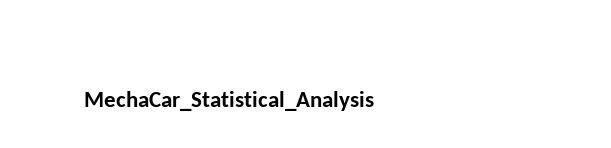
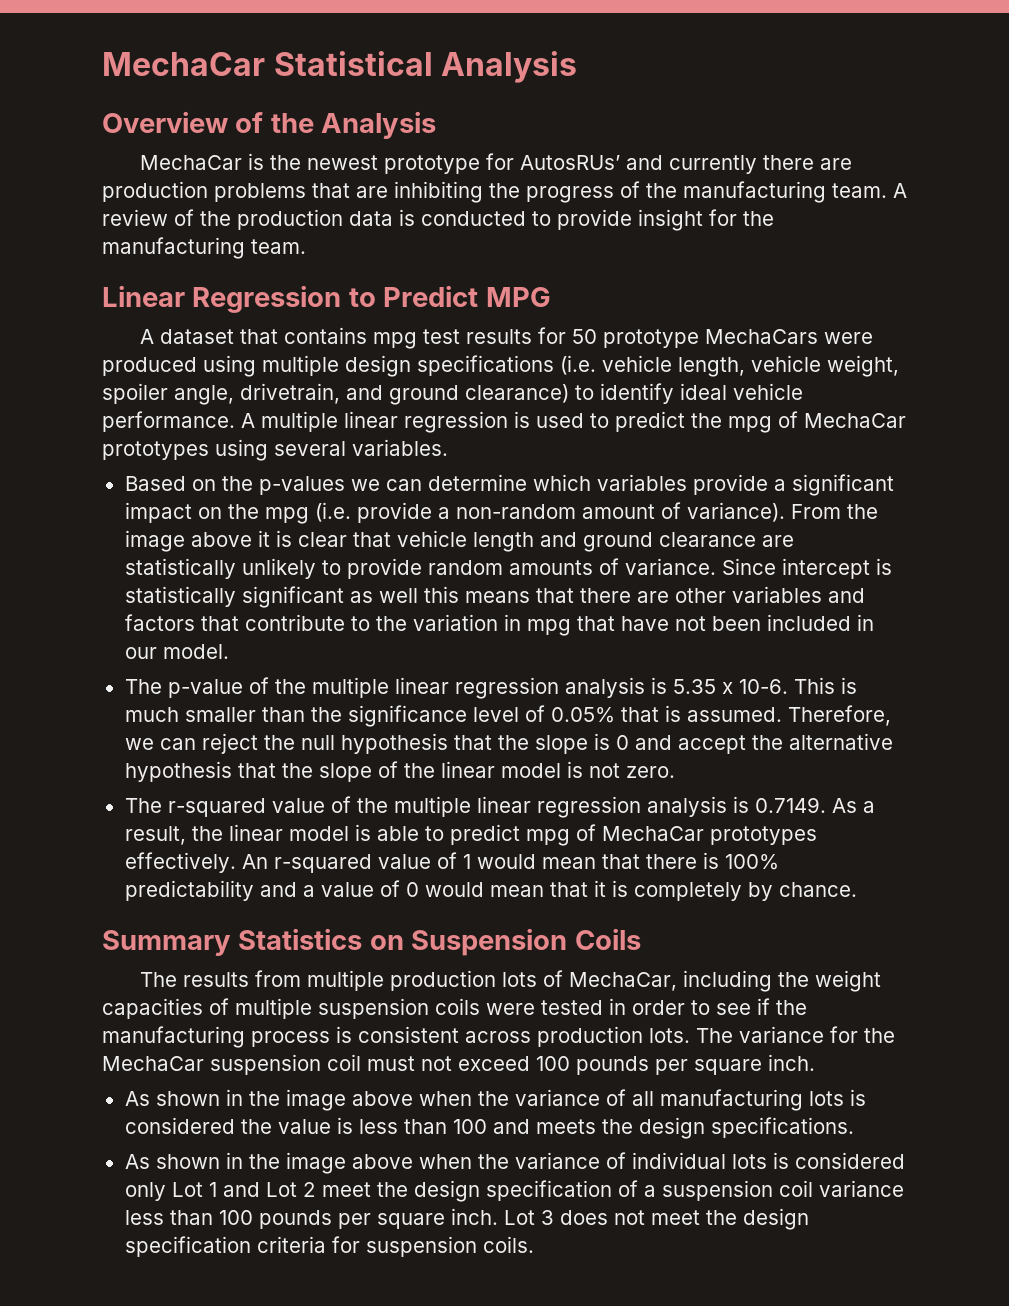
- MechaCar_Statistical_Analysis
+ MechaCar Statistical Analysis
+ Overview of the Analysis
+ MechaCar is the newest prototype for AutosRUs’ and currently there are production problems that are inhibiting the progress of the manufacturing team. A review of the production data is conducted to provide insight for the manufacturing team.
+ Linear Regression to Predict MPG
+ A dataset that contains mpg test results for 50 prototype MechaCars were produced using multiple design specifications (i.e. vehicle length, vehicle weight, spoiler angle, drivetrain, and ground clearance) to identify ideal vehicle performance. A multiple linear regression is used to predict the mpg of MechaCar prototypes using several variables.
+ Based on the p-values we can determine which variables provide a significant impact on the mpg (i.e. provide a non-random amount of variance). From the image above it is clear that vehicle length and ground clearance are statistically unlikely to provide random amounts of variance. Since intercept is statistically significant as well this means that there are other variables and factors that contribute to the variation in mpg that have not been included in our model.
+ The p-value of the multiple linear regression analysis is 5.35 x 10-6. This is much smaller than the significance level of 0.05% that is assumed. Therefore, we can reject the null hypothesis that the slope is 0 and accept the alternative hypothesis that the slope of the linear model is not zero.
+ The r-squared value of the multiple linear regression analysis is 0.7149. As a result, the linear model is able to predict mpg of MechaCar prototypes effectively. An r-squared value of 1 would mean that there is 100% predictability and a value of 0 would mean that it is completely by chance.
+ Summary Statistics on Suspension Coils
+ The results from multiple production lots of MechaCar, including the weight capacities of multiple suspension coils were tested in order to see if the manufacturing process is consistent across production lots. The variance for the MechaCar suspension coil must not exceed 100 pounds per square inch.
+ As shown in the image above when the variance of all manufacturing lots is considered the value is less than 100 and meets the design specifications.
+ As shown in the image above when the variance of individual lots is considered only Lot 1 and Lot 2 meet the design specification of a suspension coil variance less than 100 pounds per square inch. Lot 3 does not meet the design specification criteria for suspension coils.

